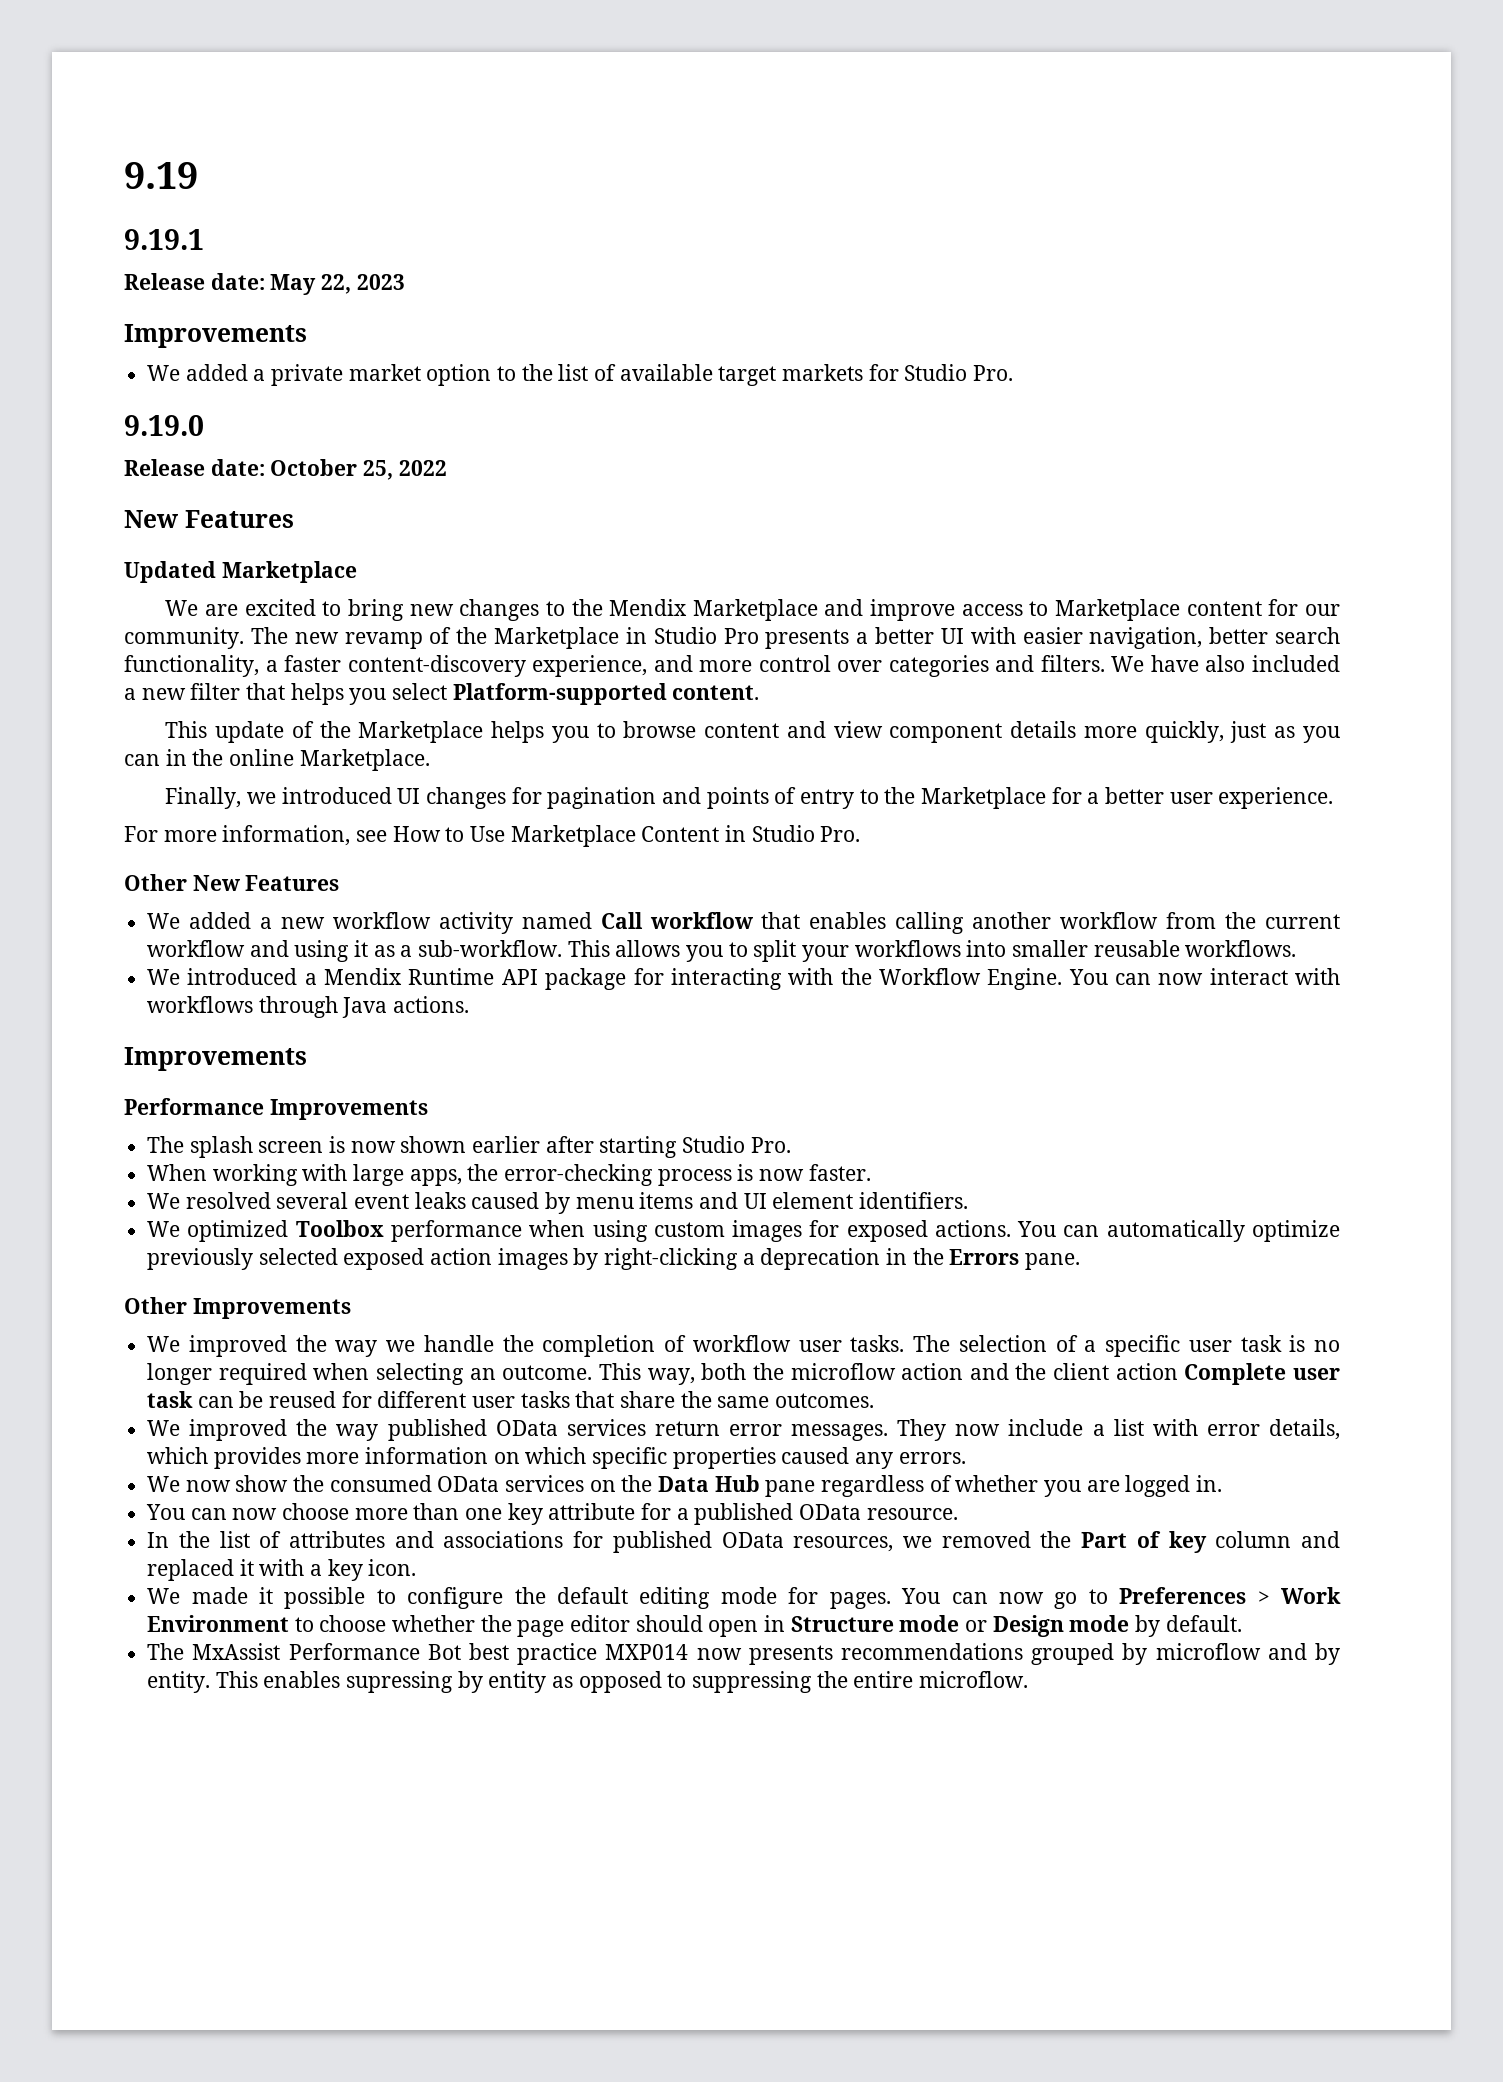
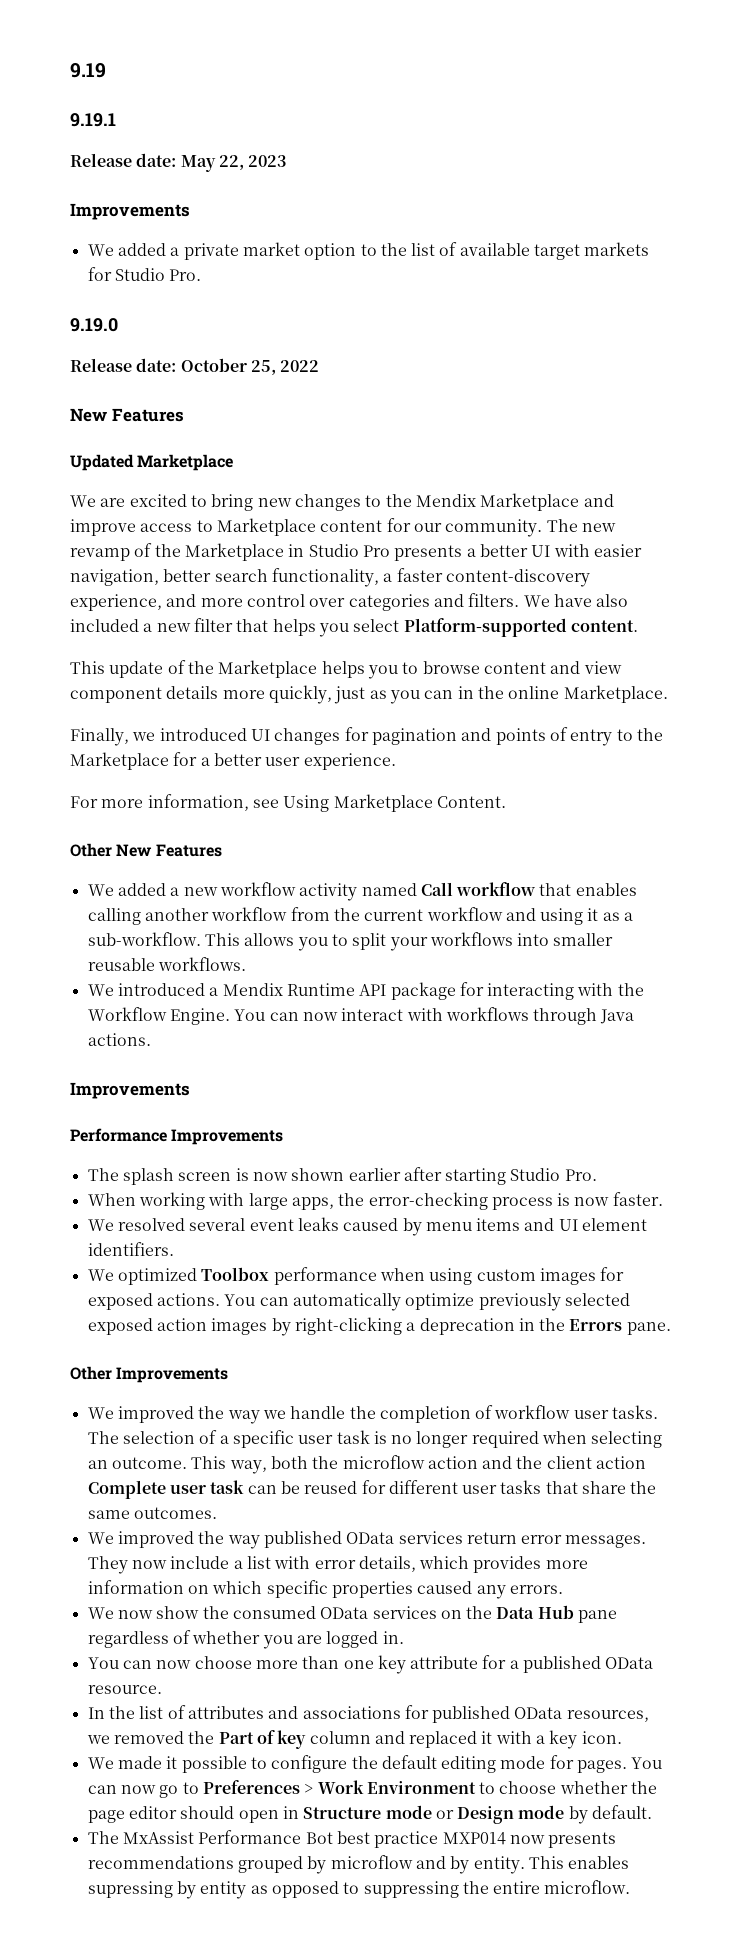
- For more information, see How to Use Marketplace Content in Studio Pro.
+ For more information, see Using Marketplace Content.

